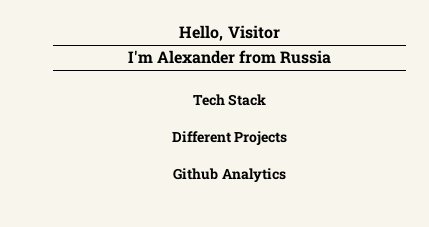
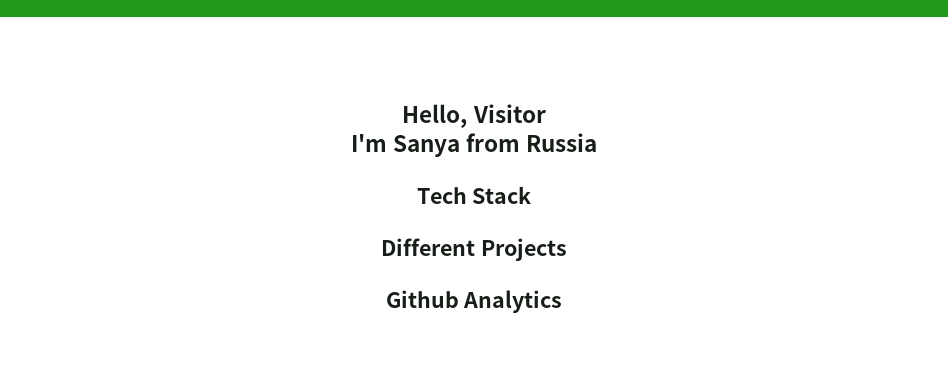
- I'm Alexander from Russia
+ I'm Sanya from Russia

